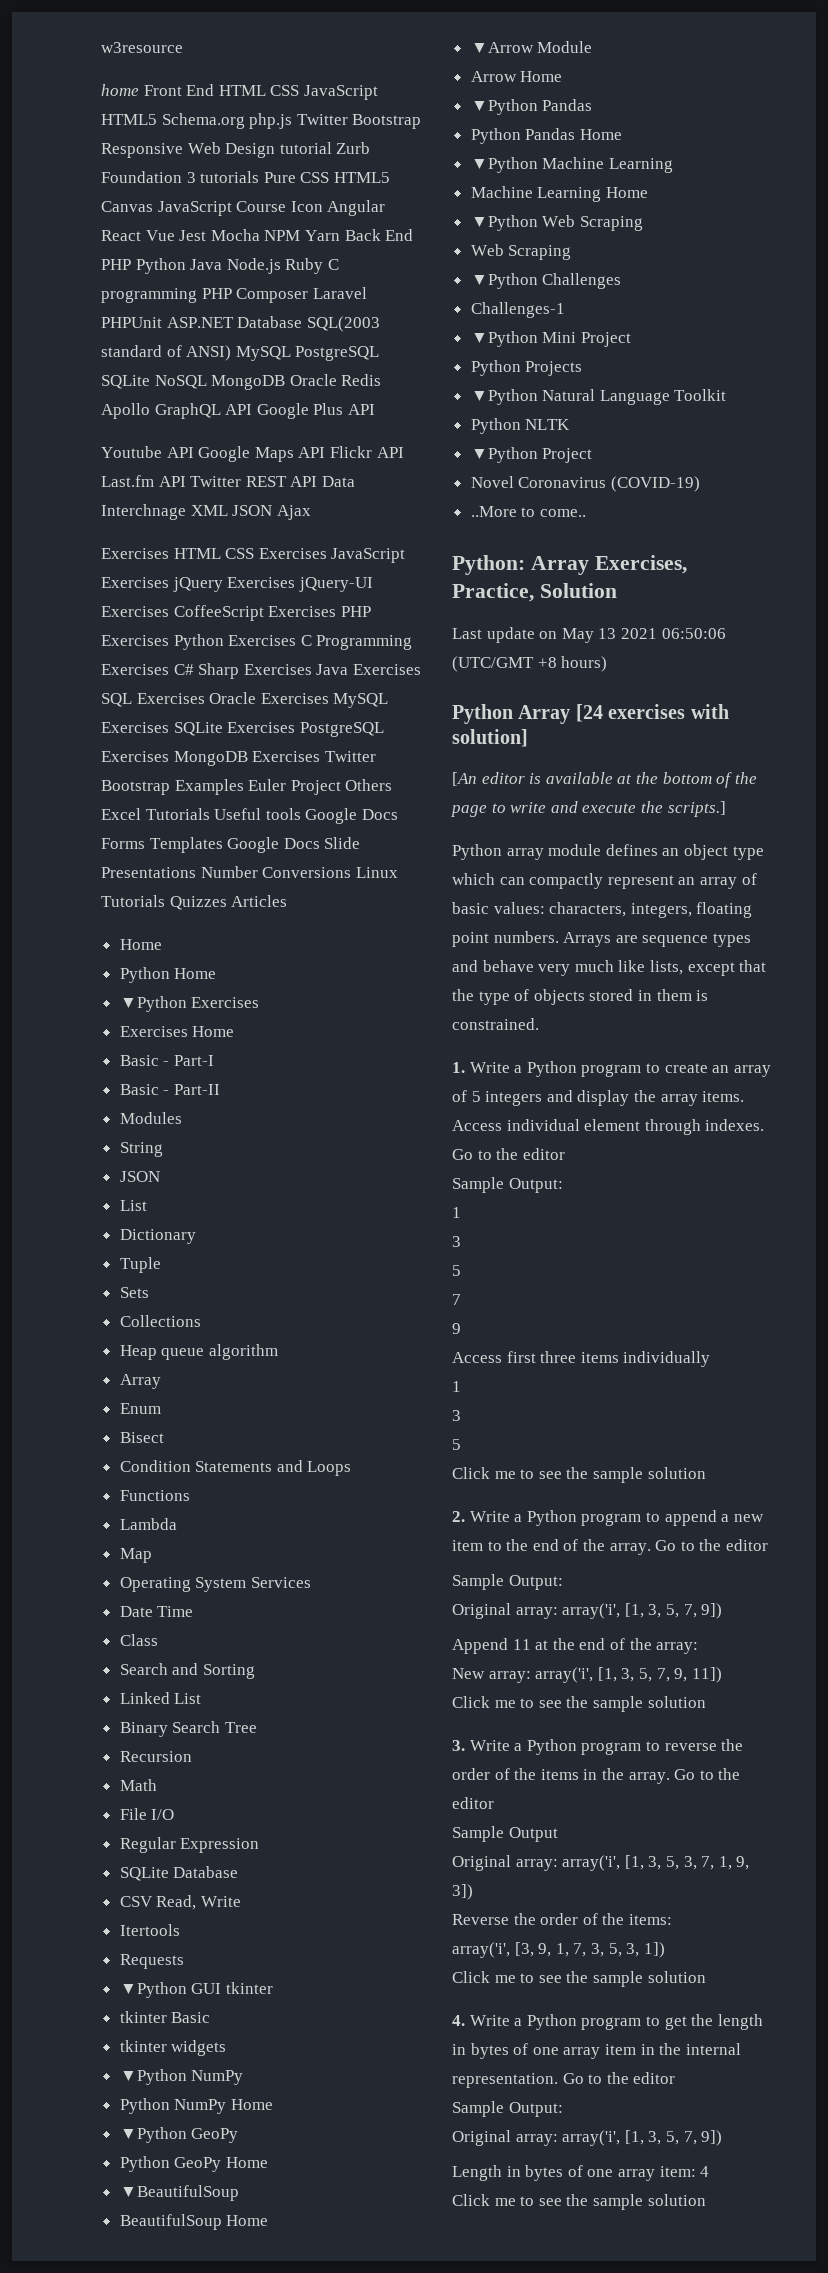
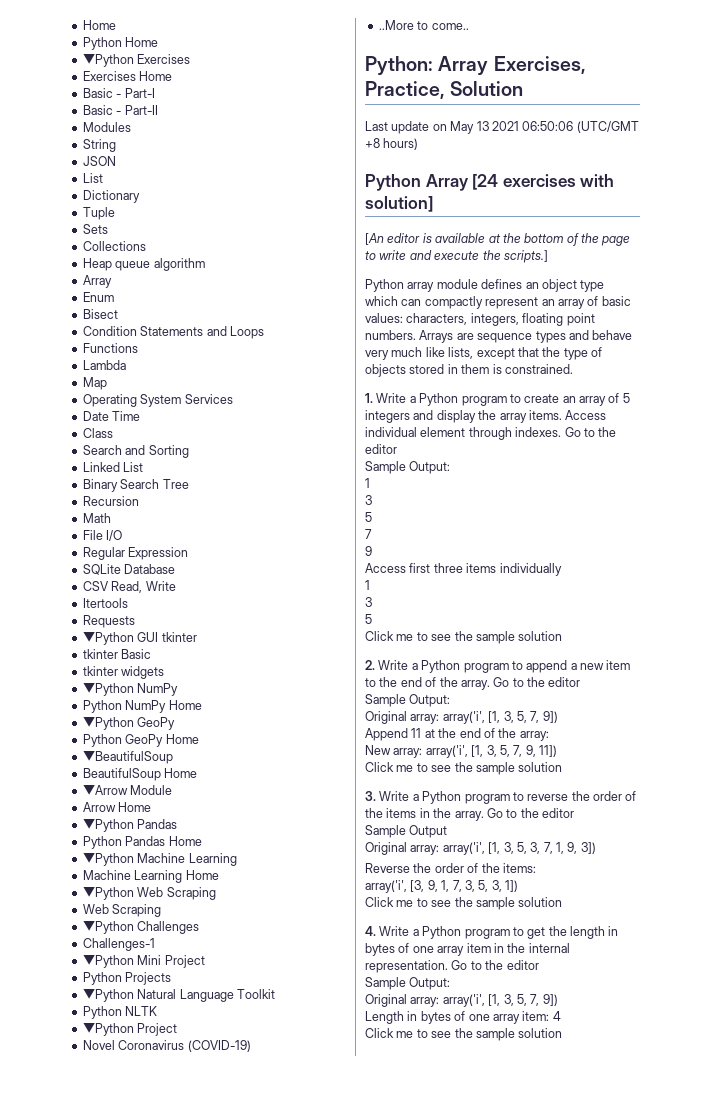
- w3resource
- home Front End HTML CSS JavaScript HTML5 Schema.org php.js Twitter Bootstrap Responsive Web Design tutorial Zurb Foundation 3 tutorials Pure CSS HTML5 Canvas JavaScript Course Icon Angular React Vue Jest Mocha NPM Yarn Back End PHP Python Java Node.js Ruby C programming PHP Composer Laravel PHPUnit ASP.NET Database SQL(2003 standard of ANSI) MySQL PostgreSQL SQLite NoSQL MongoDB Oracle Redis Apollo GraphQL API Google Plus API
- Youtube API Google Maps API Flickr API Last.fm API Twitter REST API Data Interchnage XML JSON Ajax
- Exercises HTML CSS Exercises JavaScript Exercises jQuery Exercises jQuery-UI Exercises CoffeeScript Exercises PHP Exercises Python Exercises C Programming Exercises C# Sharp Exercises Java Exercises SQL Exercises Oracle Exercises MySQL Exercises SQLite Exercises PostgreSQL Exercises MongoDB Exercises Twitter Bootstrap Examples Euler Project Others Excel Tutorials Useful tools Google Docs Forms Templates Google Docs Slide Presentations Number Conversions Linux Tutorials Quizzes Articles

